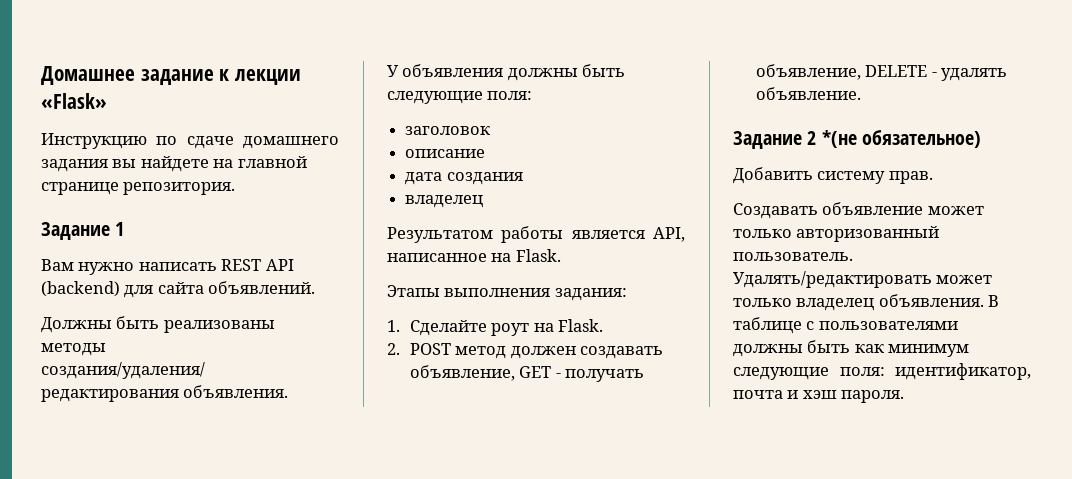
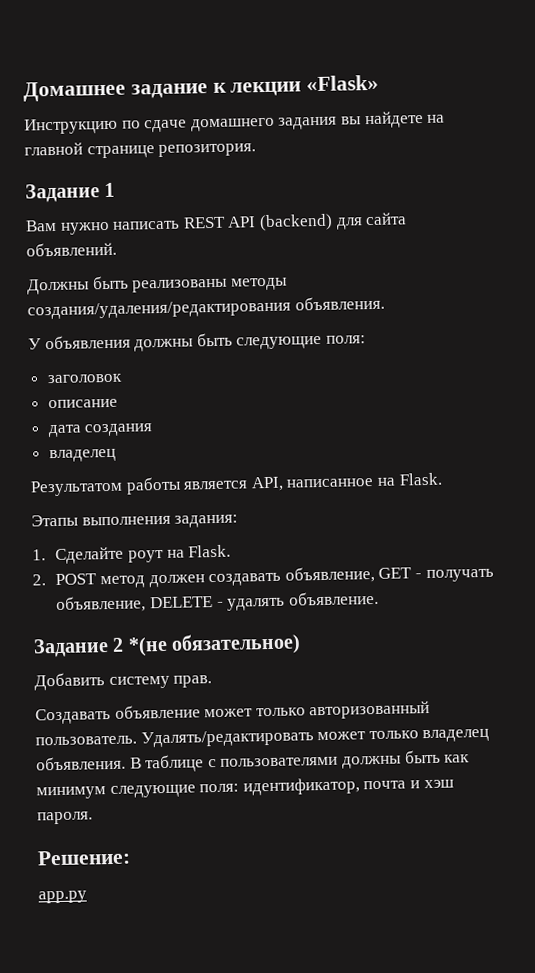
+ Решение:
+ app.py

